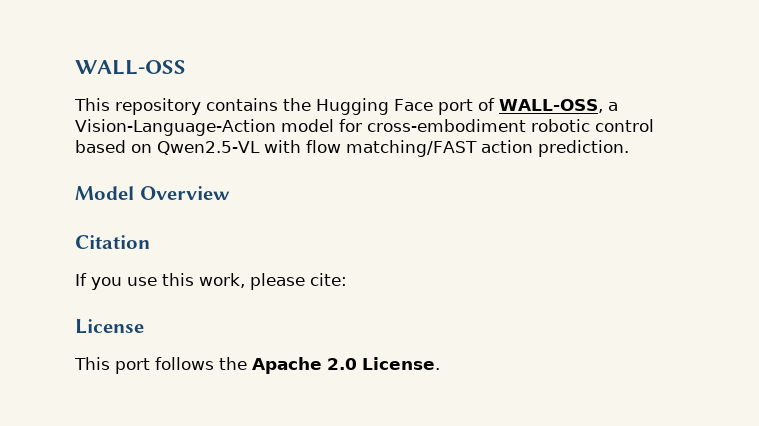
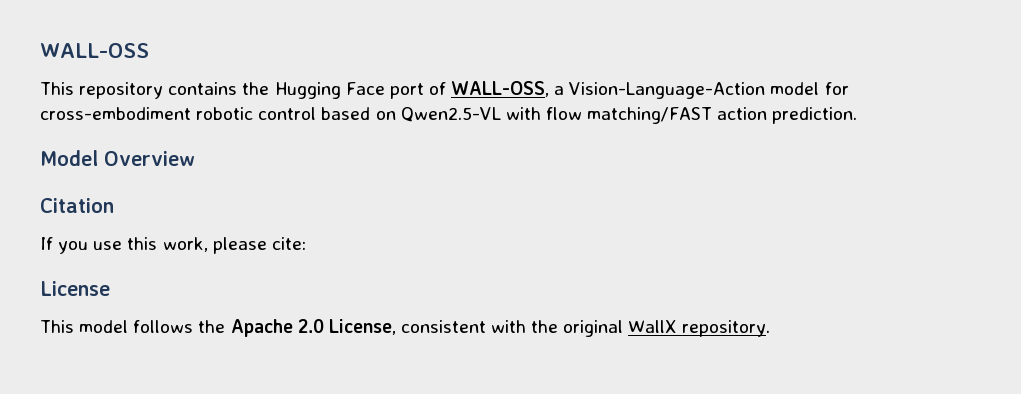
- This port follows the Apache 2.0 License.
+ This model follows the Apache 2.0 License, consistent with the original WallX repository.

